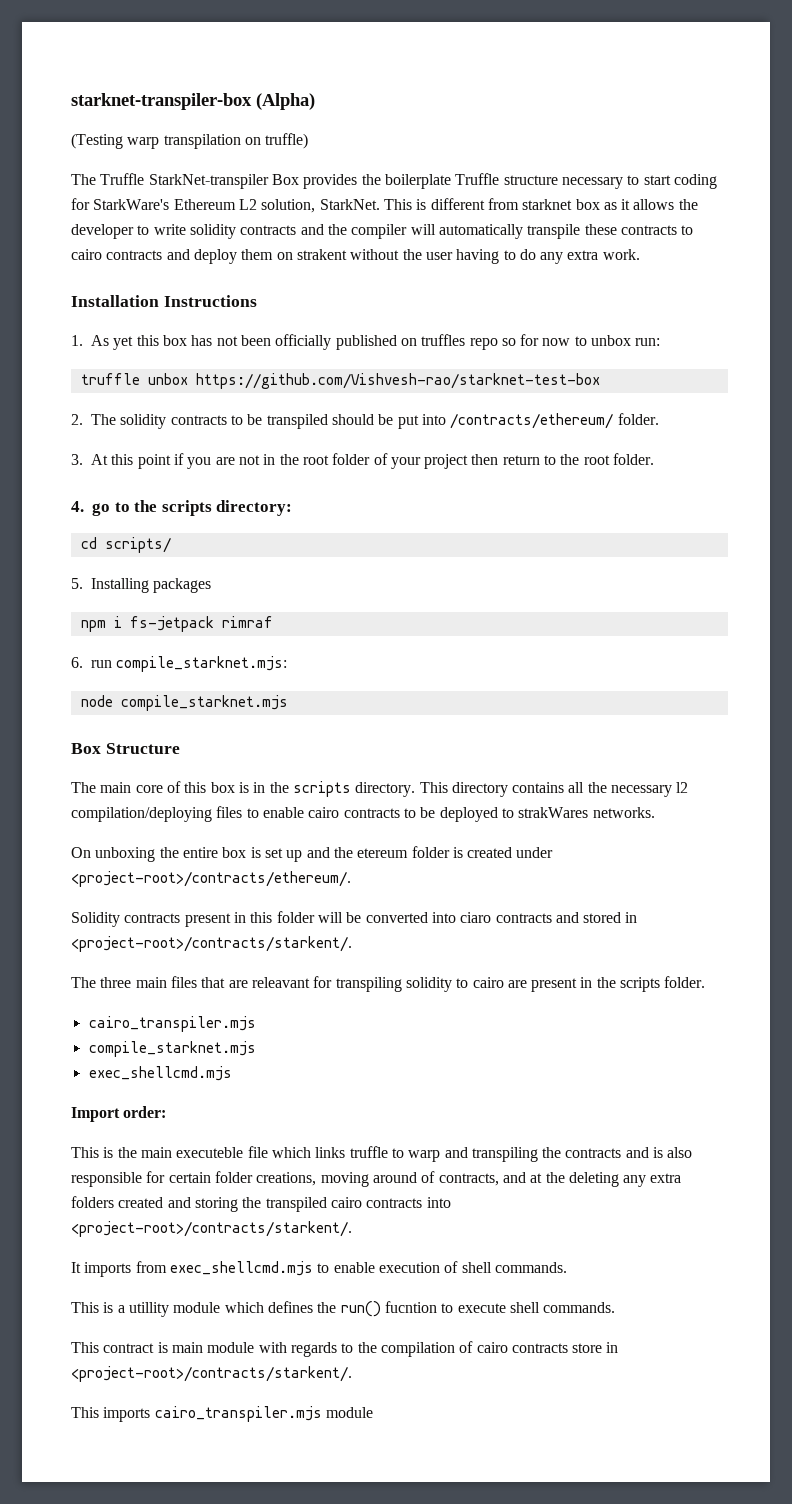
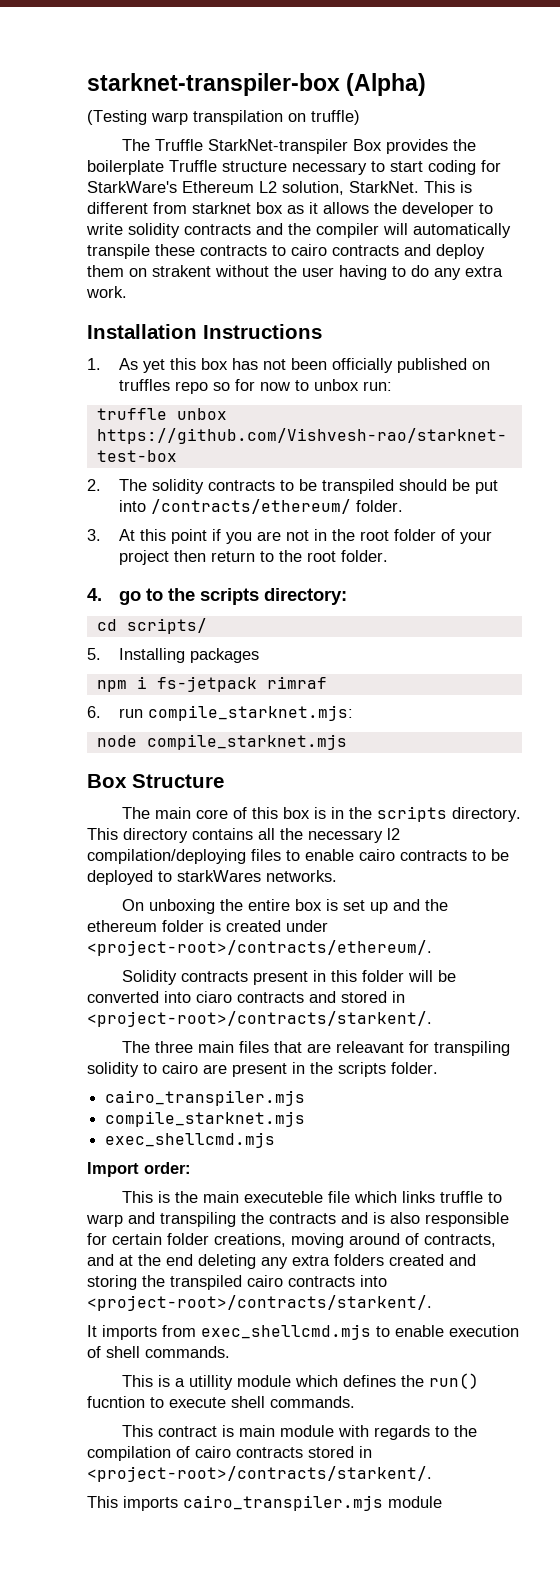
- This directory contains all the necessary l2 compilation/deploying files to enable cairo contracts to be deployed to strakWares networks.
+ This directory contains all the necessary l2 compilation/deploying files to enable cairo contracts to be deployed to starkWares networks.
- On unboxing the entire box is set up and the etereum folder is created under <project-root>/contracts/ethereum/.
+ On unboxing the entire box is set up and the ethereum folder is created under <project-root>/contracts/ethereum/.
- This is the main executeble file which links truffle to warp and transpiling the contracts and is also responsible for certain folder creations, moving around of contracts, and at the deleting any extra folders created and storing the transpiled cairo contracts into <project-root>/contracts/starkent/.
+ This is the main executeble file which links truffle to warp and transpiling the contracts and is also responsible for certain folder creations, moving around of contracts, and at the end deleting any extra folders created and storing the transpiled cairo contracts into <project-root>/contracts/starkent/.
- This contract is main module with regards to the compilation of cairo contracts store in <project-root>/contracts/starkent/.
+ This contract is main module with regards to the compilation of cairo contracts stored in <project-root>/contracts/starkent/.

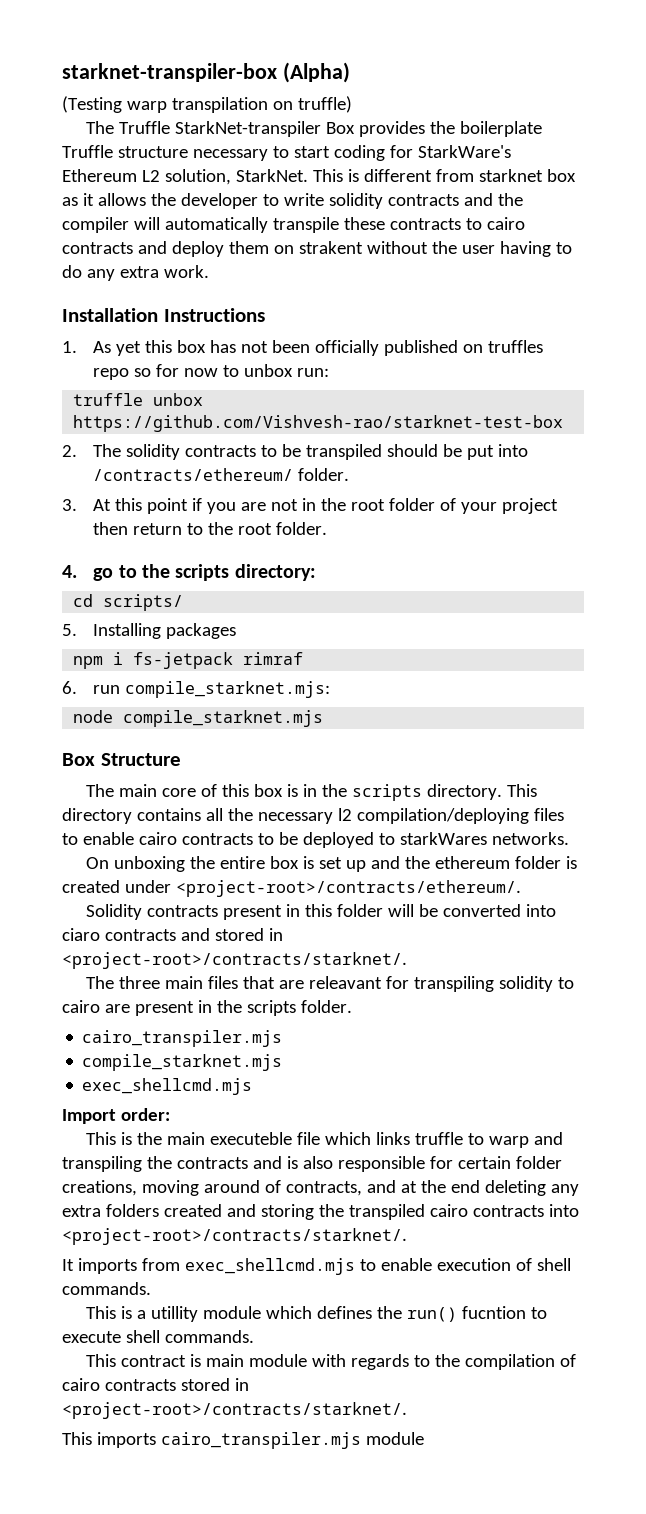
- Solidity contracts present in this folder will be converted into ciaro contracts and stored in <project-root>/contracts/starkent/.
+ Solidity contracts present in this folder will be converted into ciaro contracts and stored in <project-root>/contracts/starknet/.
- This is the main executeble file which links truffle to warp and transpiling the contracts and is also responsible for certain folder creations, moving around of contracts, and at the end deleting any extra folders created and storing the transpiled cairo contracts into <project-root>/contracts/starkent/.
+ This is the main executeble file which links truffle to warp and transpiling the contracts and is also responsible for certain folder creations, moving around of contracts, and at the end deleting any extra folders created and storing the transpiled cairo contracts into <project-root>/contracts/starknet/.
- This contract is main module with regards to the compilation of cairo contracts stored in <project-root>/contracts/starkent/.
+ This contract is main module with regards to the compilation of cairo contracts stored in <project-root>/contracts/starknet/.

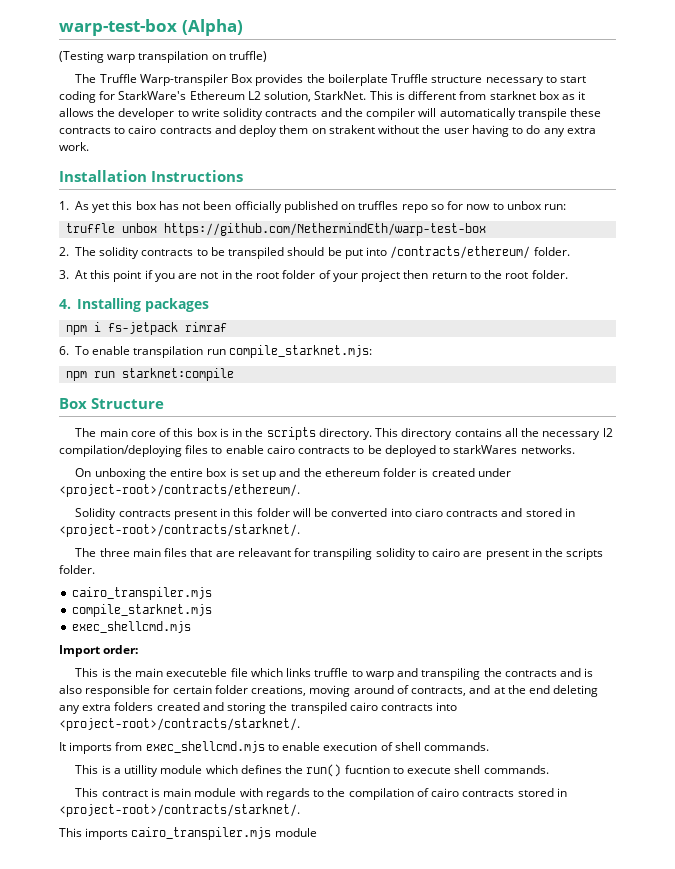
- starknet-transpiler-box (Alpha)
+ warp-test-box (Alpha)
- The Truffle StarkNet-transpiler Box provides the boilerplate Truffle structure necessary to start coding for StarkWare's Ethereum L2 solution, StarkNet.
+ The Truffle Warp-transpiler Box provides the boilerplate Truffle structure necessary to start coding for StarkWare's Ethereum L2 solution, StarkNet.
- truffle unbox https://github.com/Vishvesh-rao/starknet-test-box
+ truffle unbox https://github.com/NethermindEth/warp-test-box
- 4. go to the scripts directory:
- cd scripts/
- 5. Installing packages
+ 4. Installing packages
- 6. run compile_starknet.mjs:
+ 6. To enable transpilation run compile_starknet.mjs:
- node compile_starknet.mjs
+ npm run starknet:compile

